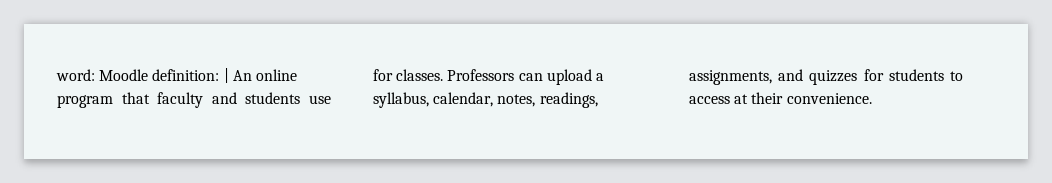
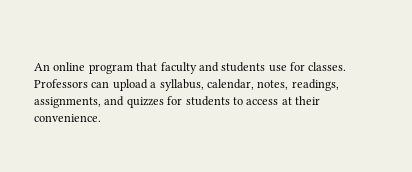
- word: Moodle definition: | An online program that faculty and students use for classes.
+ An online program that faculty and students use for classes.

